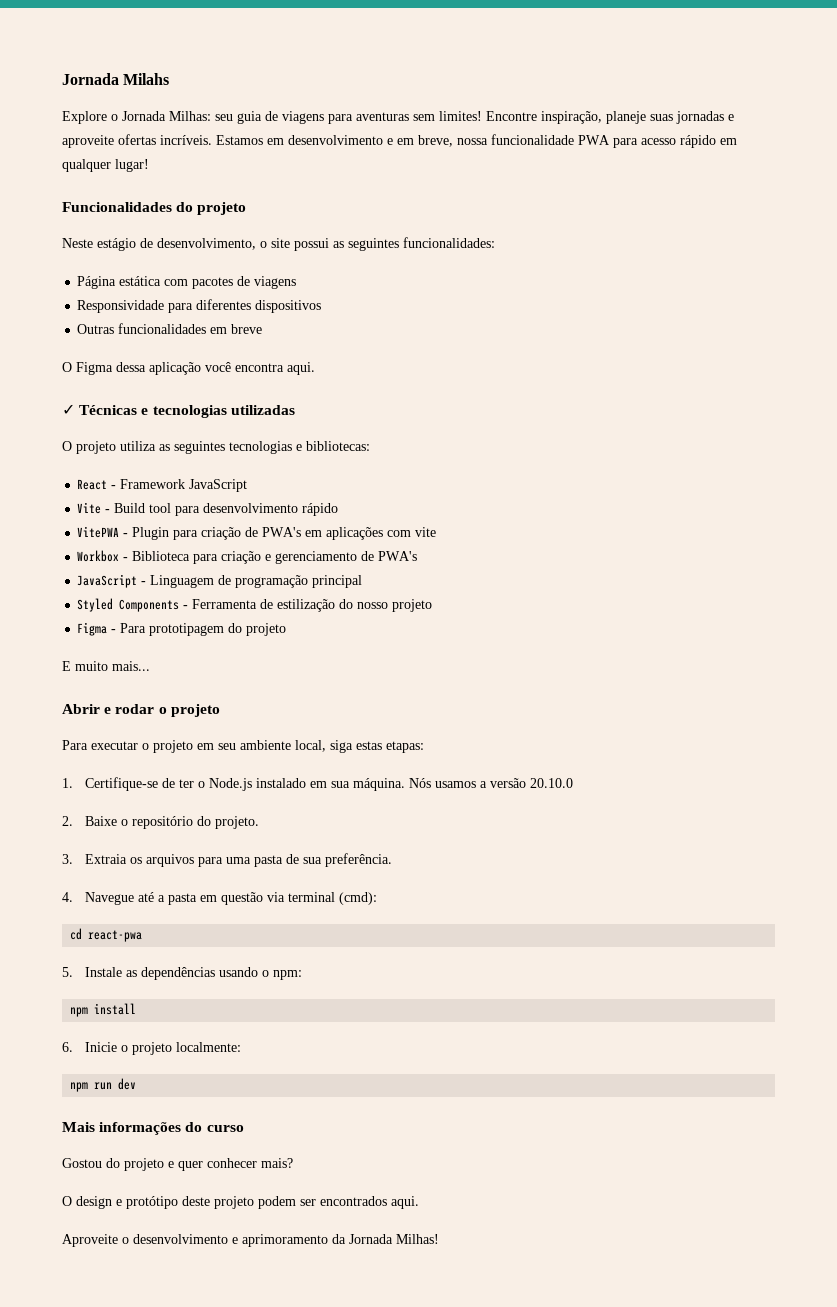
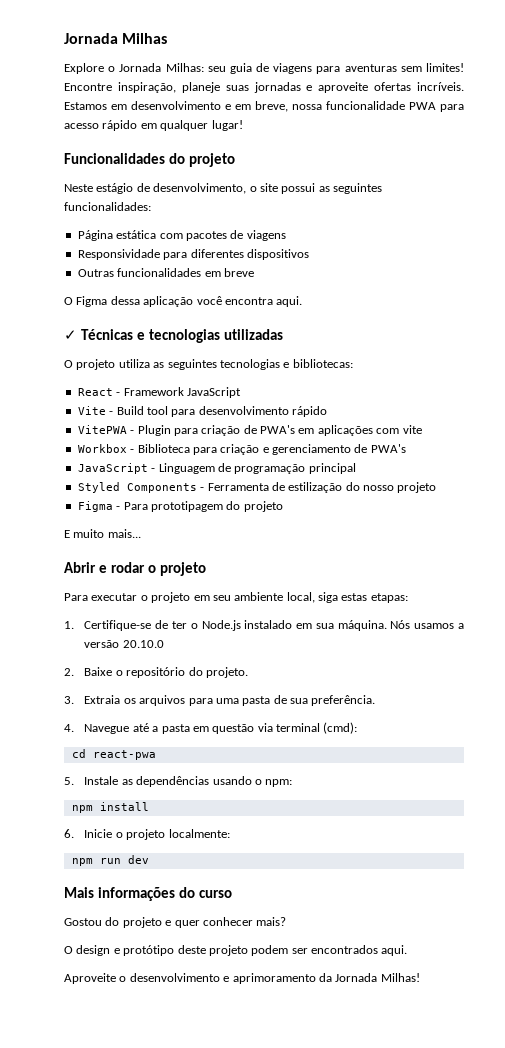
- Jornada Milahs
+ Jornada Milhas

